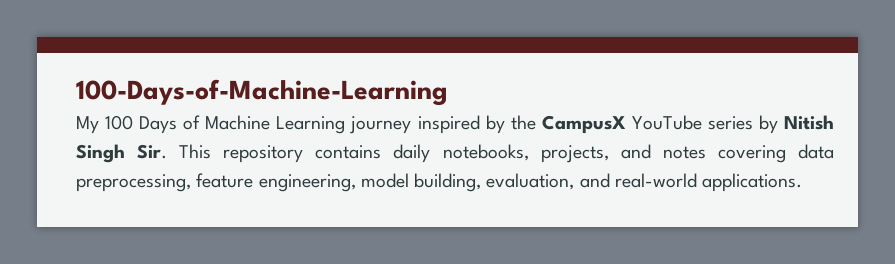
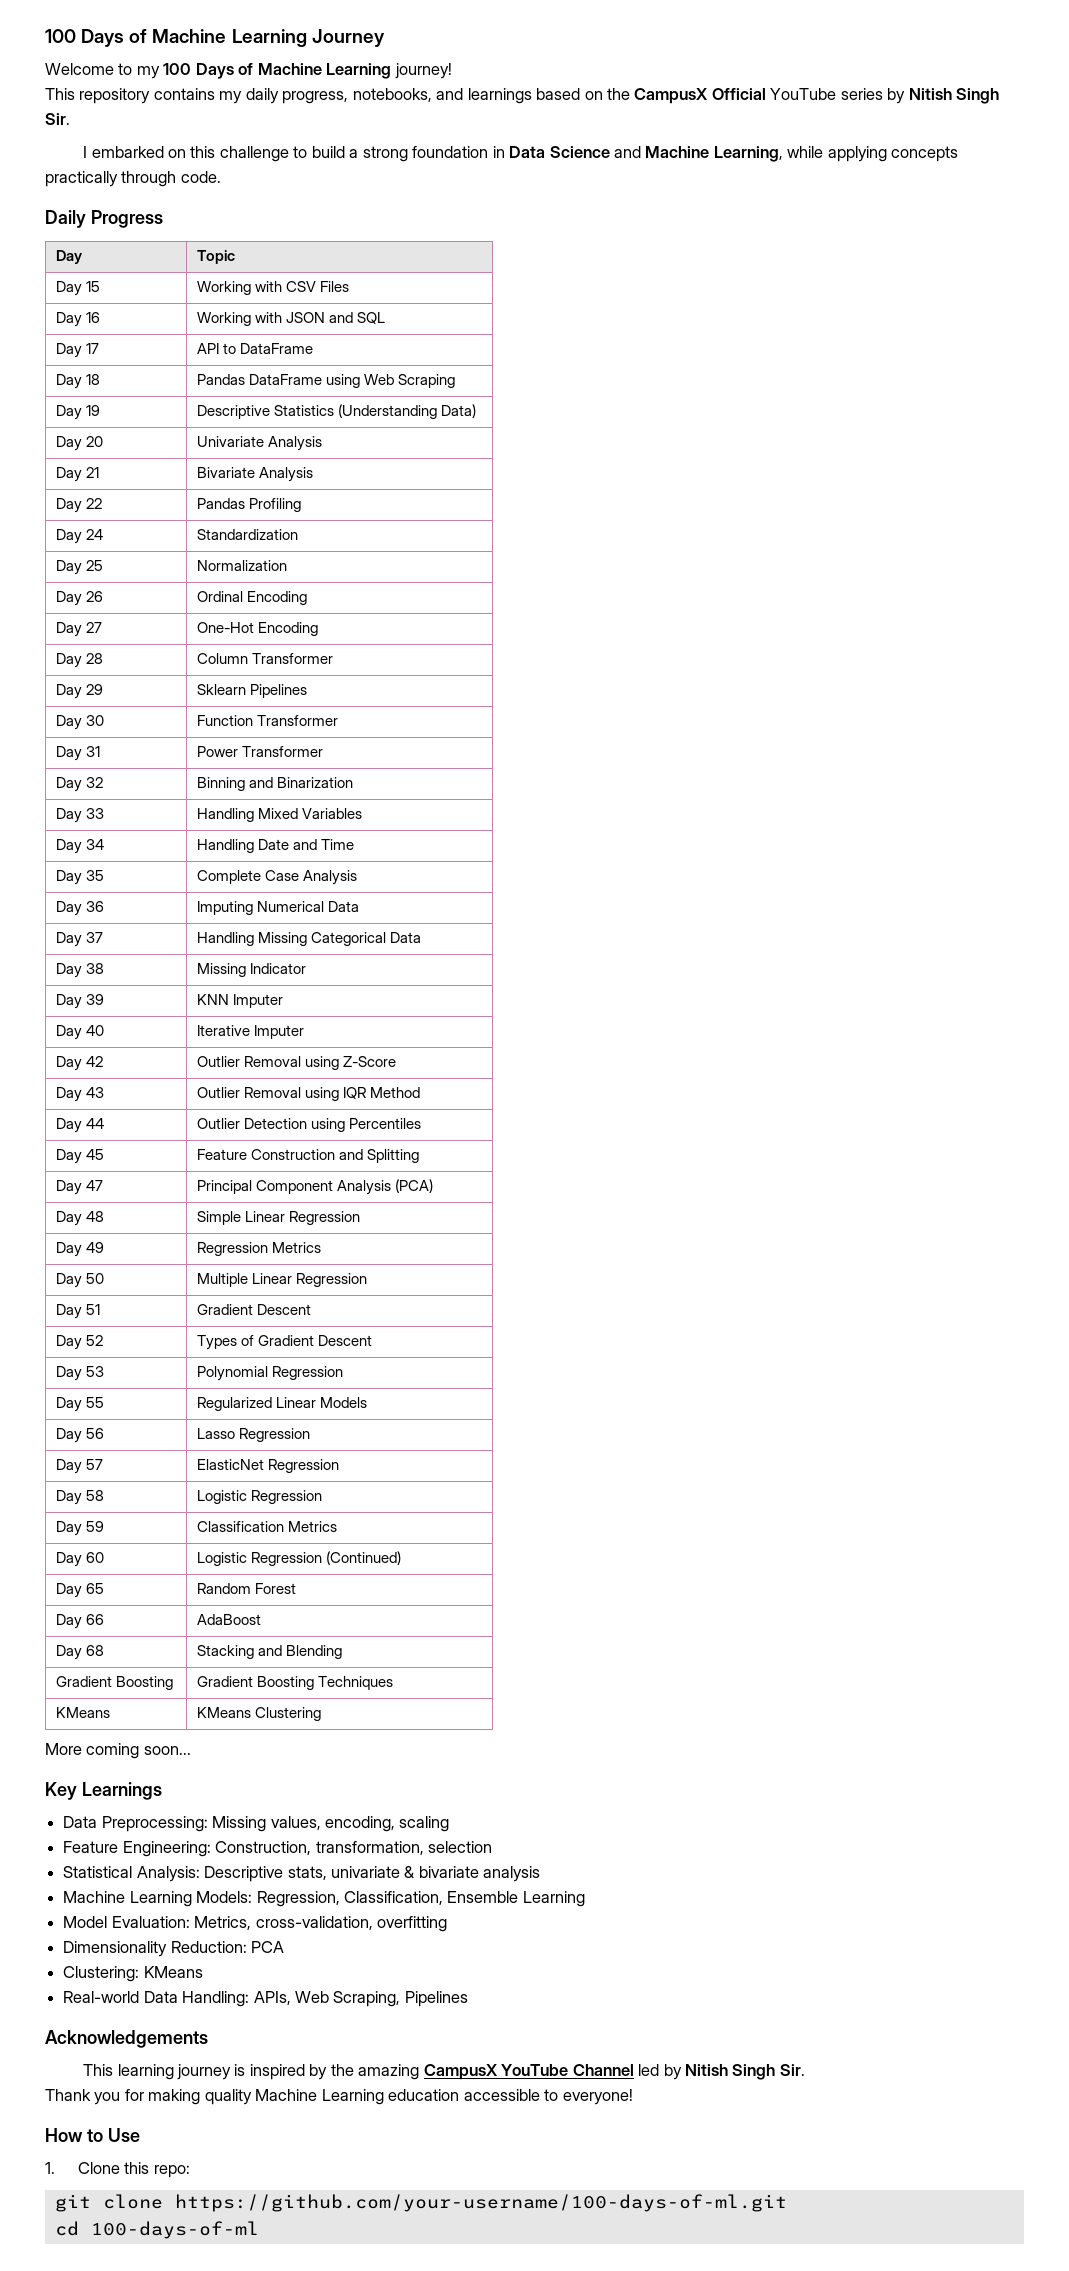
- 100-Days-of-Machine-Learning
- My 100 Days of Machine Learning journey inspired by the CampusX YouTube series by Nitish Singh Sir. This repository contains daily notebooks, projects, and notes covering data preprocessing, feature engineering, model building, evaluation, and real-world applications.
+ 100 Days of Machine Learning Journey
+ Welcome to my 100 Days of Machine Learning journey!
+ This repository contains my daily progress, notebooks, and learnings based on the CampusX Official YouTube series by Nitish Singh Sir.
+ I embarked on this challenge to build a strong foundation in Data Science and Machine Learning, while applying concepts practically through code.
+ Daily Progress
+ Day | Topic
+ Day 15 | Working with CSV Files
+ Day 16 | Working with JSON and SQL
+ Day 17 | API to DataFrame
+ Day 18 | Pandas DataFrame using Web Scraping
+ Day 19 | Descriptive Statistics (Understanding Data)
+ Day 20 | Univariate Analysis
+ Day 21 | Bivariate Analysis
+ Day 22 | Pandas Profiling
+ Day 24 | Standardization
+ Day 25 | Normalization
+ Day 26 | Ordinal Encoding
+ Day 27 | One-Hot Encoding
+ Day 28 | Column Transformer
+ Day 29 | Sklearn Pipelines
+ Day 30 | Function Transformer
+ Day 31 | Power Transformer
+ Day 32 | Binning and Binarization
+ Day 33 | Handling Mixed Variables
+ Day 34 | Handling Date and Time
+ Day 35 | Complete Case Analysis
+ Day 36 | Imputing Numerical Data
+ Day 37 | Handling Missing Categorical Data
+ Day 38 | Missing Indicator
+ Day 39 | KNN Imputer
+ Day 40 | Iterative Imputer
+ Day 42 | Outlier Removal using Z-Score
+ Day 43 | Outlier Removal using IQR Method
+ Day 44 | Outlier Detection using Percentiles
+ Day 45 | Feature Construction and Splitting
+ Day 47 | Principal Component Analysis (PCA)
+ Day 48 | Simple Linear Regression
+ Day 49 | Regression Metrics
+ Day 50 | Multiple Linear Regression
+ Day 51 | Gradient Descent
+ Day 52 | Types of Gradient Descent
+ Day 53 | Polynomial Regression
+ Day 55 | Regularized Linear Models
+ Day 56 | Lasso Regression
+ Day 57 | ElasticNet Regression
+ Day 58 | Logistic Regression
+ Day 59 | Classification Metrics
+ Day 60 | Logistic Regression (Continued)
+ Day 65 | Random Forest
+ Day 66 | AdaBoost
+ Day 68 | Stacking and Blending
+ Gradient Boosting | Gradient Boosting Techniques
+ KMeans | KMeans Clustering
+ More coming soon...
+ Key Learnings
+ Data Preprocessing: Missing values, encoding, scaling
+ Feature Engineering: Construction, transformation, selection
+ Statistical Analysis: Descriptive stats, univariate & bivariate analysis
+ Machine Learning Models: Regression, Classification, Ensemble Learning
+ Model Evaluation: Metrics, cross-validation, overfitting
+ Dimensionality Reduction: PCA
+ Clustering: KMeans
+ Real-world Data Handling: APIs, Web Scraping, Pipelines
+ Acknowledgements
+ This learning journey is inspired by the amazing CampusX YouTube Channel led by Nitish Singh Sir.
+ Thank you for making quality Machine Learning education accessible to everyone!
+ How to Use
+ 1. Clone this repo:
+ git clone https://github.com/your-username/100-days-of-ml.git
+ cd 100-days-of-ml

